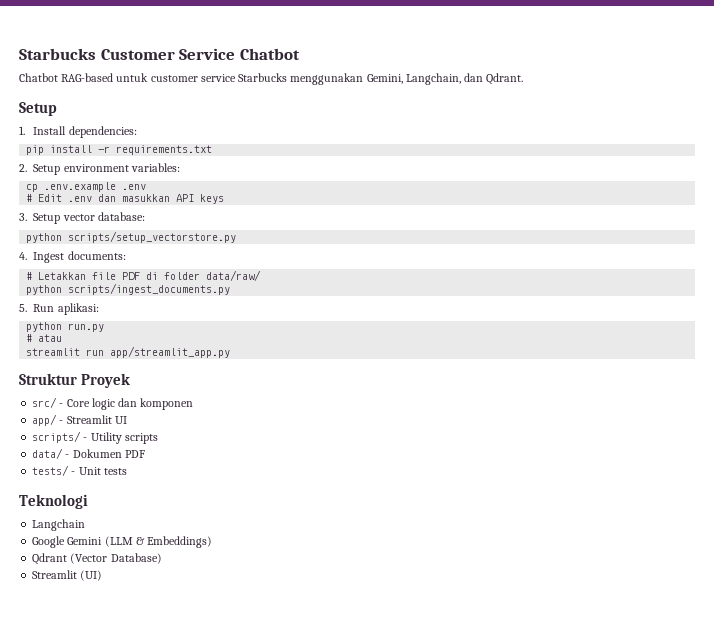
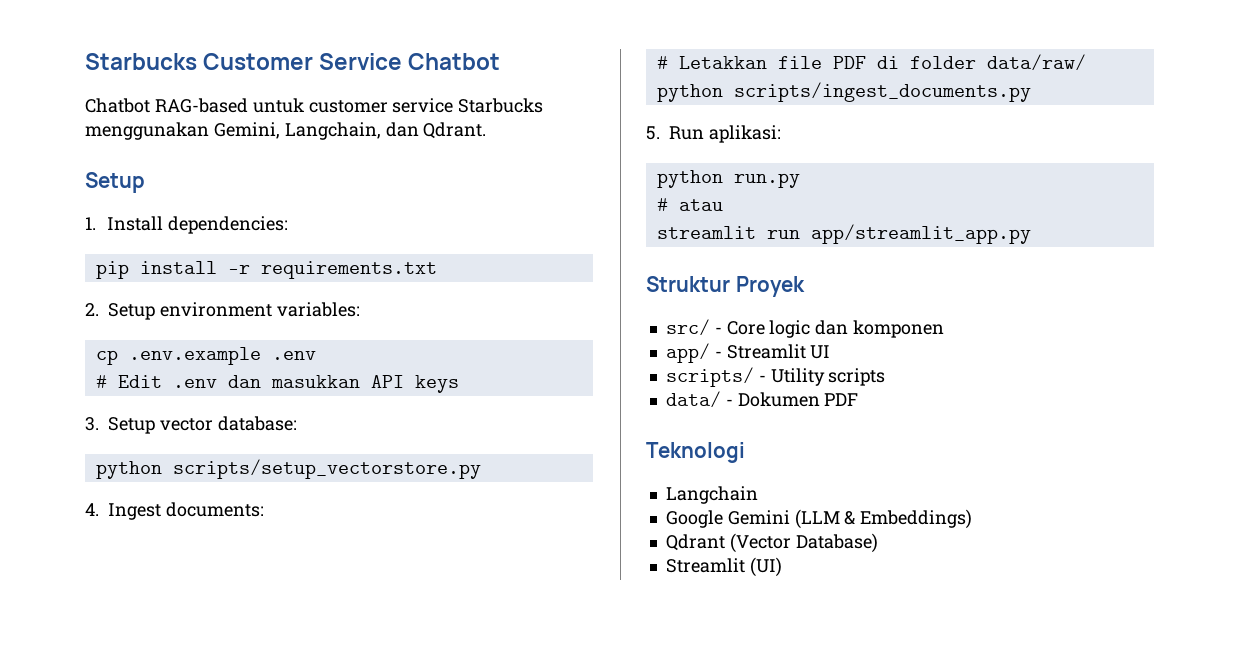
- tests/ - Unit tests

